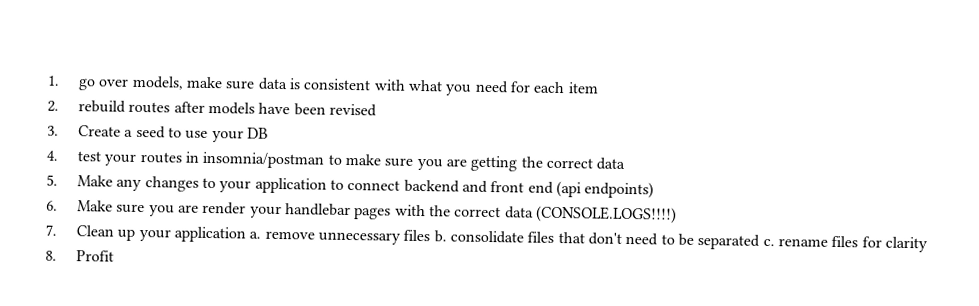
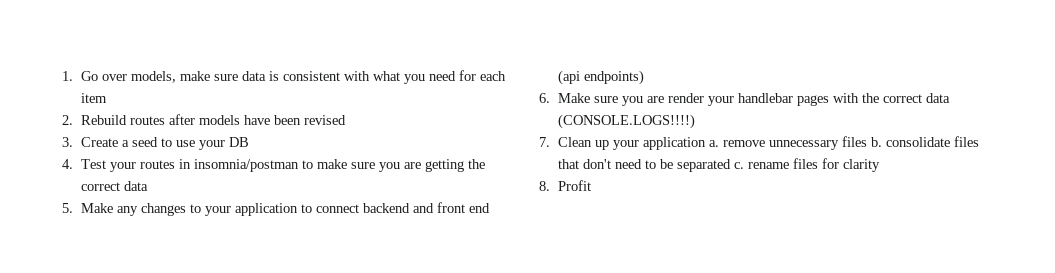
- 1. go over models, make sure data is consistent with what you need for each item
+ 1. Go over models, make sure data is consistent with what you need for each item
- 2. rebuild routes after models have been revised
+ 2. Rebuild routes after models have been revised
- 4. test your routes in insomnia/postman to make sure you are getting the correct data
+ 4. Test your routes in insomnia/postman to make sure you are getting the correct data

